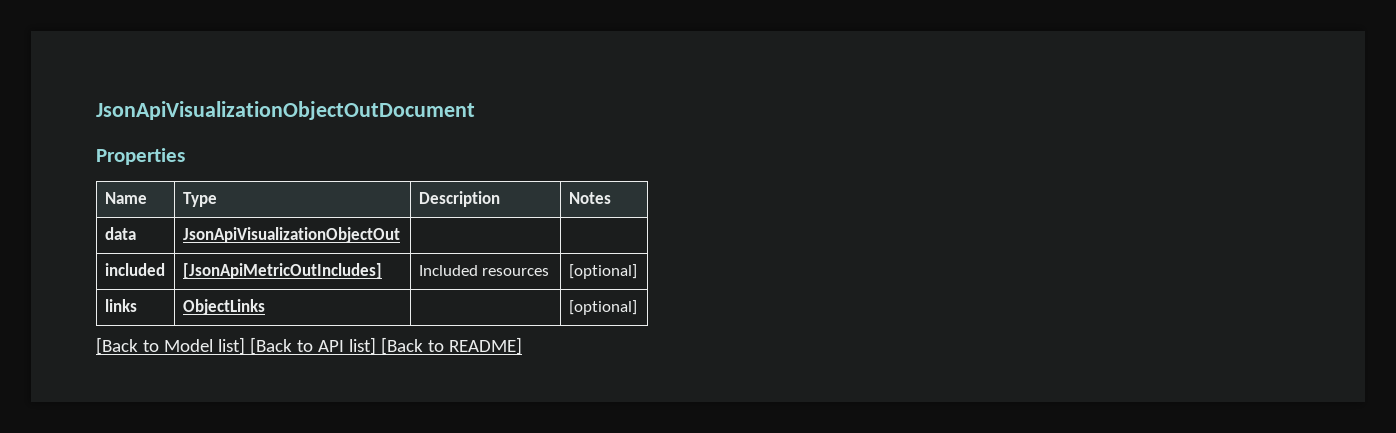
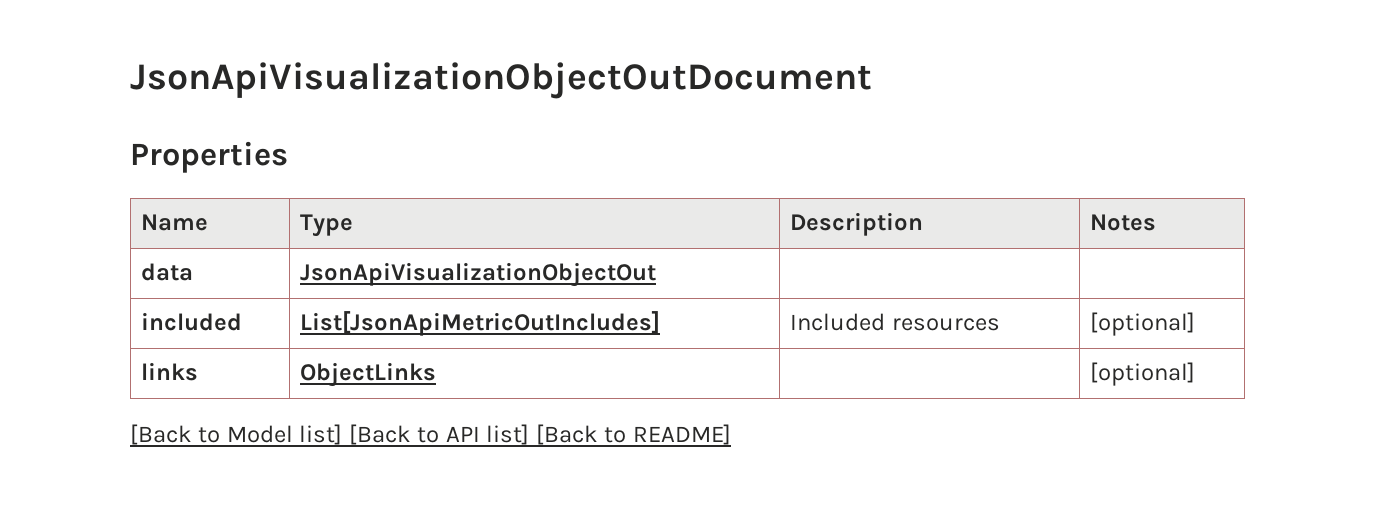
- included | [JsonApiMetricOutIncludes] | Included resources | [optional]
+ included | List[JsonApiMetricOutIncludes] | Included resources | [optional]

